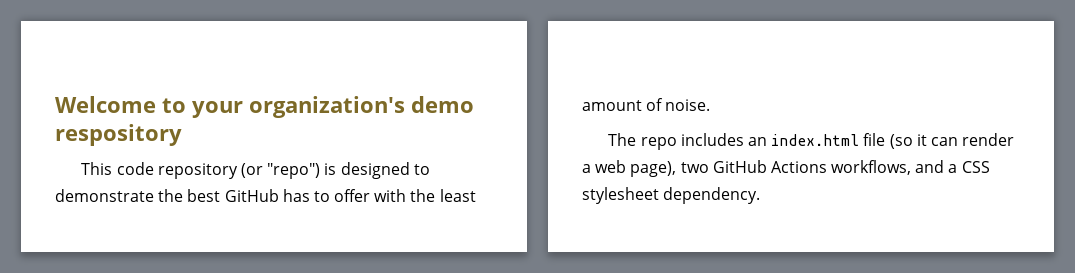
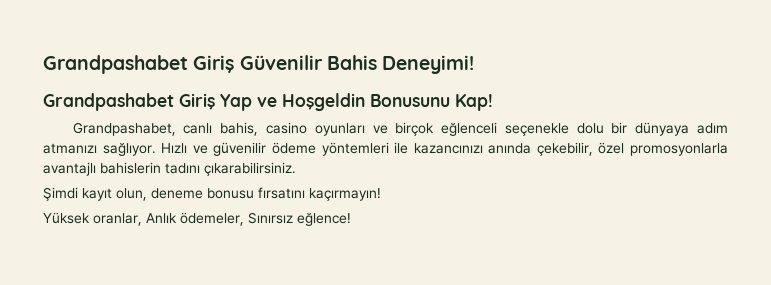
- Welcome to your organization's demo respository
- This code repository (or "repo") is designed to demonstrate the best GitHub has to offer with the least amount of noise.
- The repo includes an index.html file (so it can render a web page), two GitHub Actions workflows, and a CSS stylesheet dependency.
+ Grandpashabet Giriş Güvenilir Bahis Deneyimi!
+ Grandpashabet Giriş Yap ve Hoşgeldin Bonusunu Kap!
+ Grandpashabet, canlı bahis, casino oyunları ve birçok eğlenceli seçenekle dolu bir dünyaya adım atmanızı sağlıyor. Hızlı ve güvenilir ödeme yöntemleri ile kazancınızı anında çekebilir, özel promosyonlarla avantajlı bahislerin tadını çıkarabilirsiniz.
+ Şimdi kayıt olun, deneme bonusu fırsatını kaçırmayın!
+ Yüksek oranlar, Anlık ödemeler, Sınırsız eğlence!

